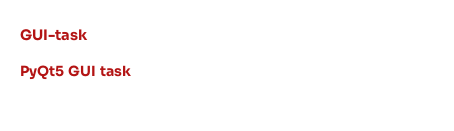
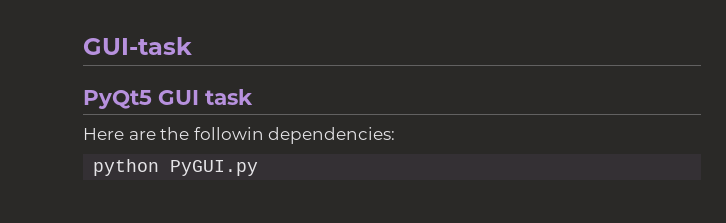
+ Here are the followin dependencies:
+ python PyGUI.py

